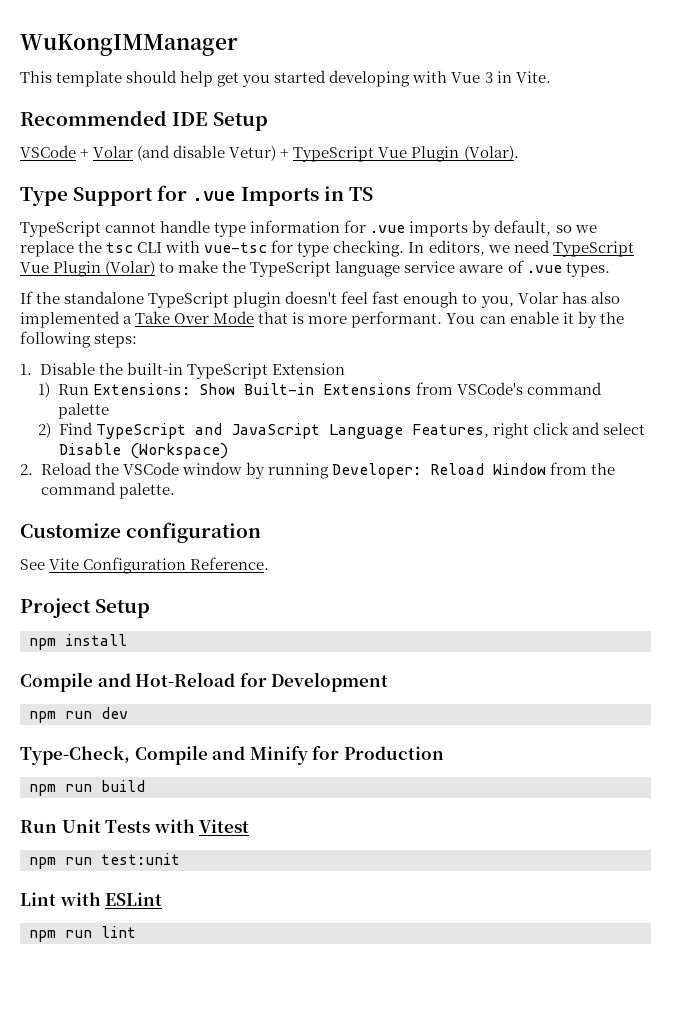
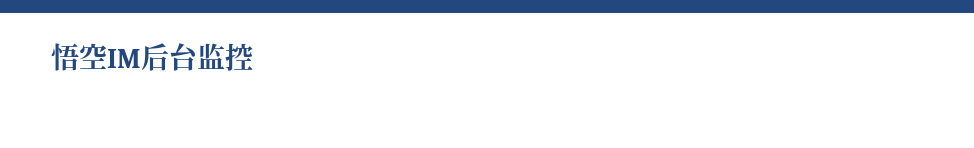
- WuKongIMManager
- This template should help get you started developing with Vue 3 in Vite.
- Recommended IDE Setup
- VSCode + Volar (and disable Vetur) + TypeScript Vue Plugin (Volar).
- Type Support for .vue Imports in TS
- TypeScript cannot handle type information for .vue imports by default, so we replace the tsc CLI with vue-tsc for type checking. In editors, we need TypeScript Vue Plugin (Volar) to make the TypeScript language service aware of .vue types.
- If the standalone TypeScript plugin doesn't feel fast enough to you, Volar has also implemented a Take Over Mode that is more performant. You can enable it by the following steps:
- 1. Disable the built-in TypeScript Extension
- 1) Run Extensions: Show Built-in Extensions from VSCode's command palette
- 2) Find TypeScript and JavaScript Language Features, right click and select Disable (Workspace)
- 2. Reload the VSCode window by running Developer: Reload Window from the command palette.
- Customize configuration
- See Vite Configuration Reference.
- Project Setup
- npm install
- Compile and Hot-Reload for Development
- npm run dev
- Type-Check, Compile and Minify for Production
- npm run build
- Run Unit Tests with Vitest
- npm run test:unit
- Lint with ESLint
- npm run lint
+ 悟空IM后台监控

